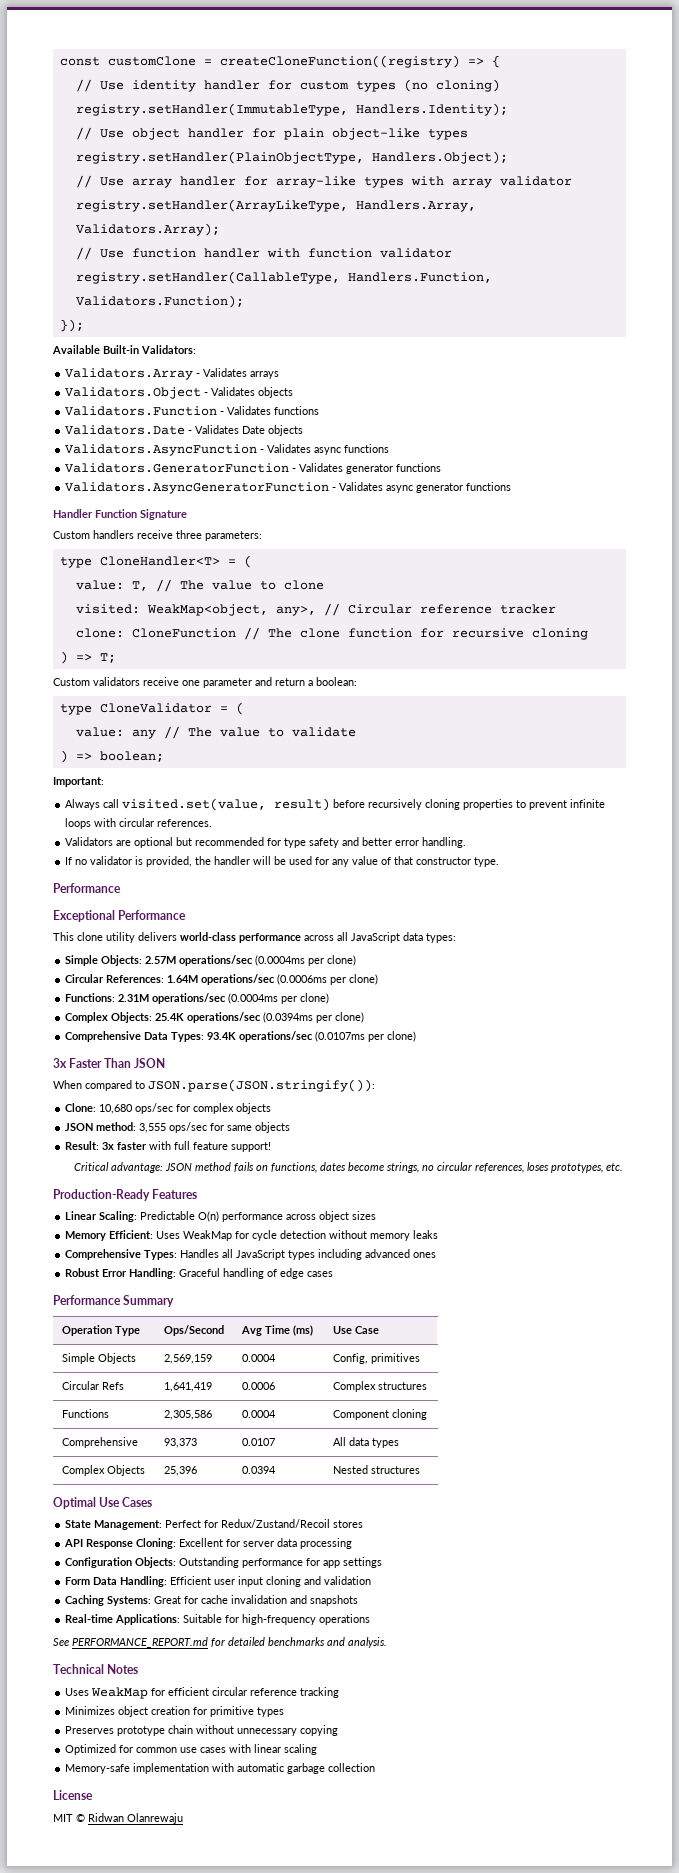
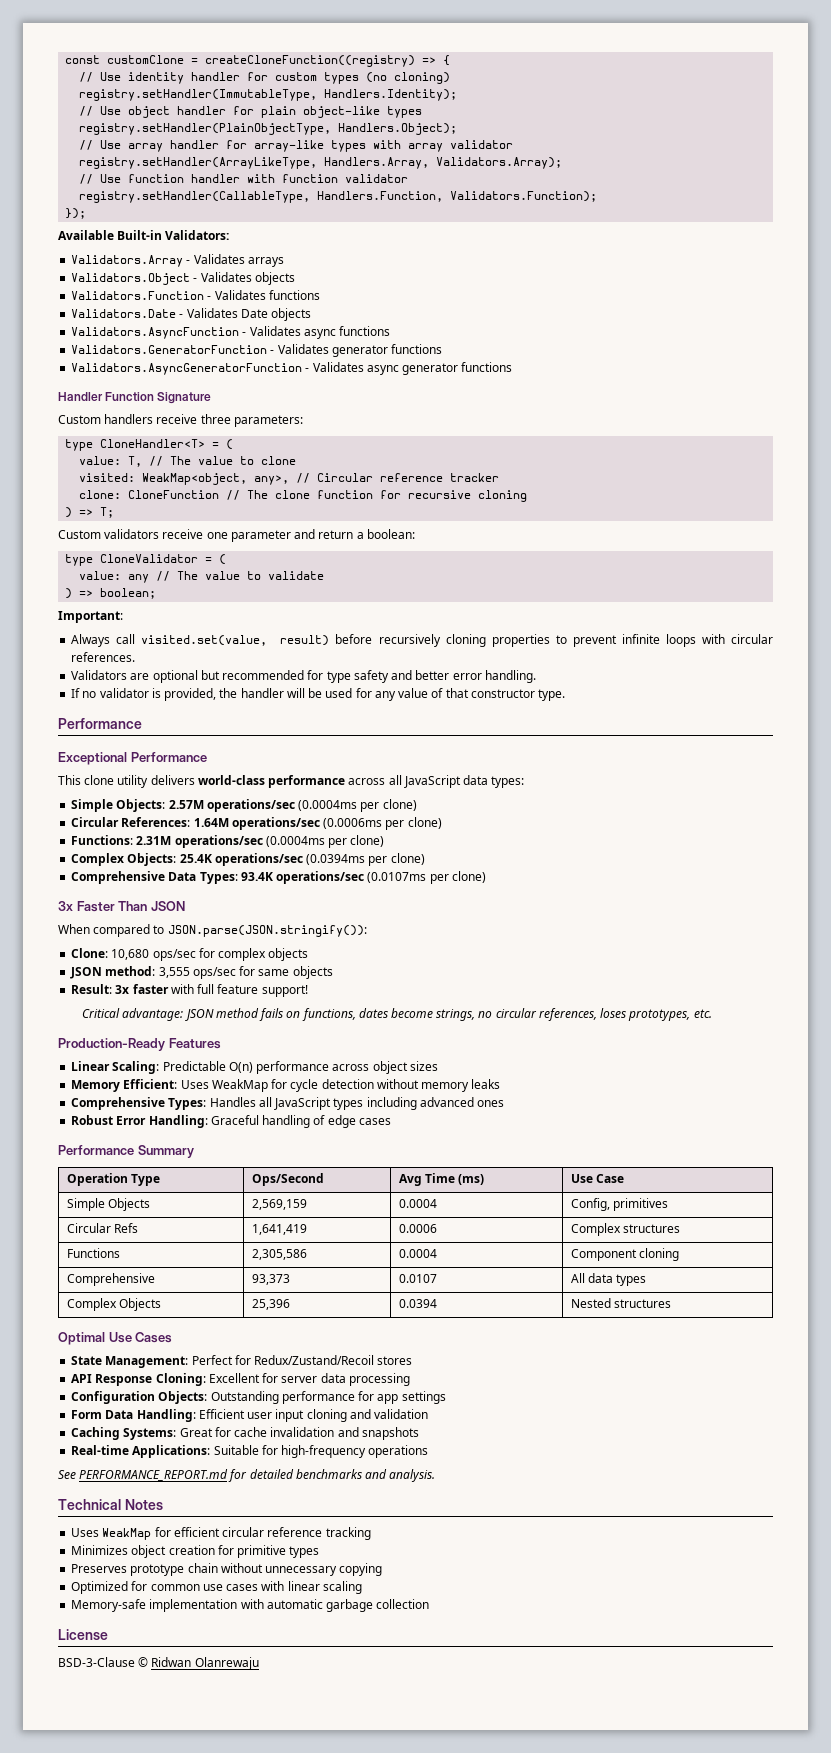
- MIT © Ridwan Olanrewaju
+ BSD-3-Clause © Ridwan Olanrewaju

